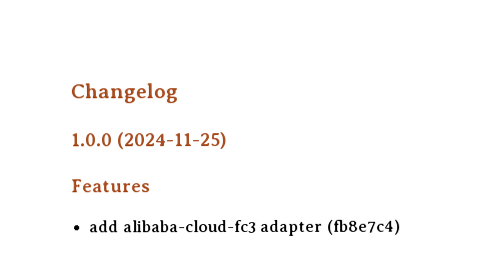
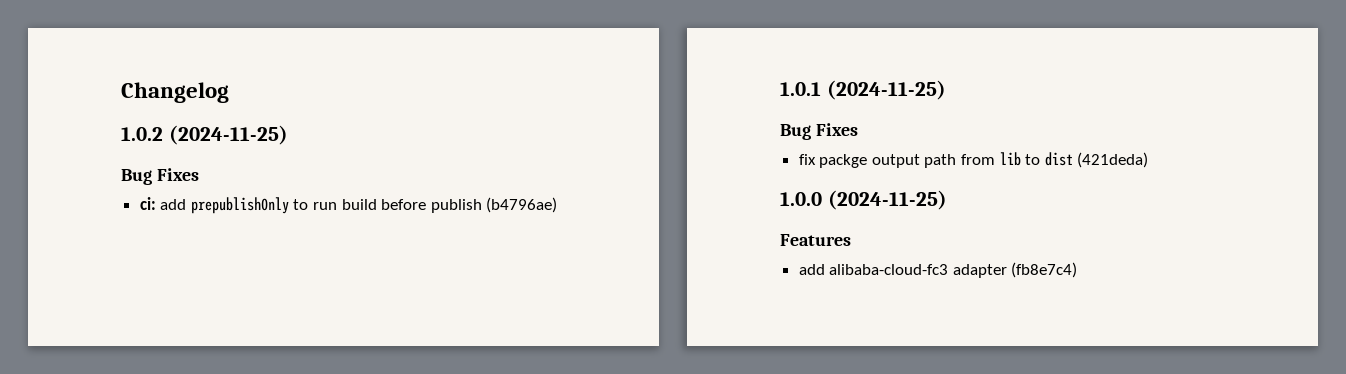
+ 1.0.2 (2024-11-25)
+ Bug Fixes
+ ci: add prepublishOnly to run build before publish (b4796ae)
+ 1.0.1 (2024-11-25)
+ Bug Fixes
+ fix packge output path from lib to dist (421deda)

